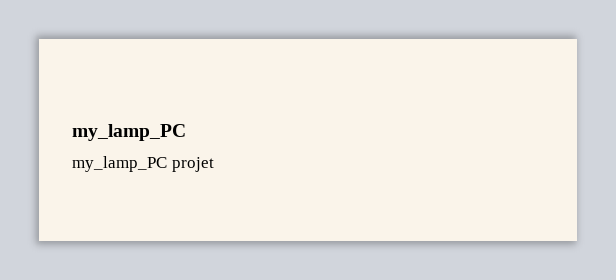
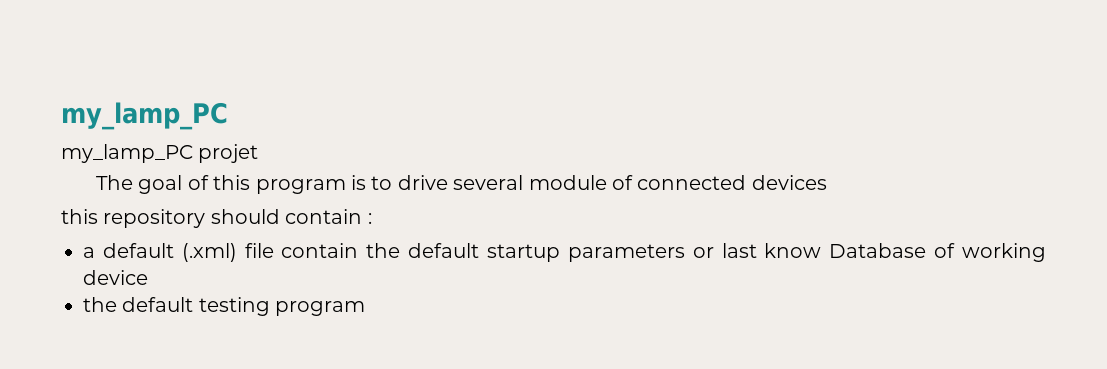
+ The goal of this program is to drive several module of connected devices
+ this repository should contain :
+ a default (.xml) file contain the default startup parameters or last know Database of working device
+ the default testing program

